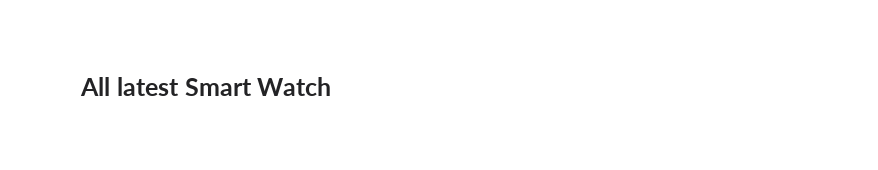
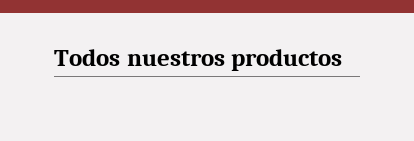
- All latest Smart Watch
+ Todos nuestros productos

